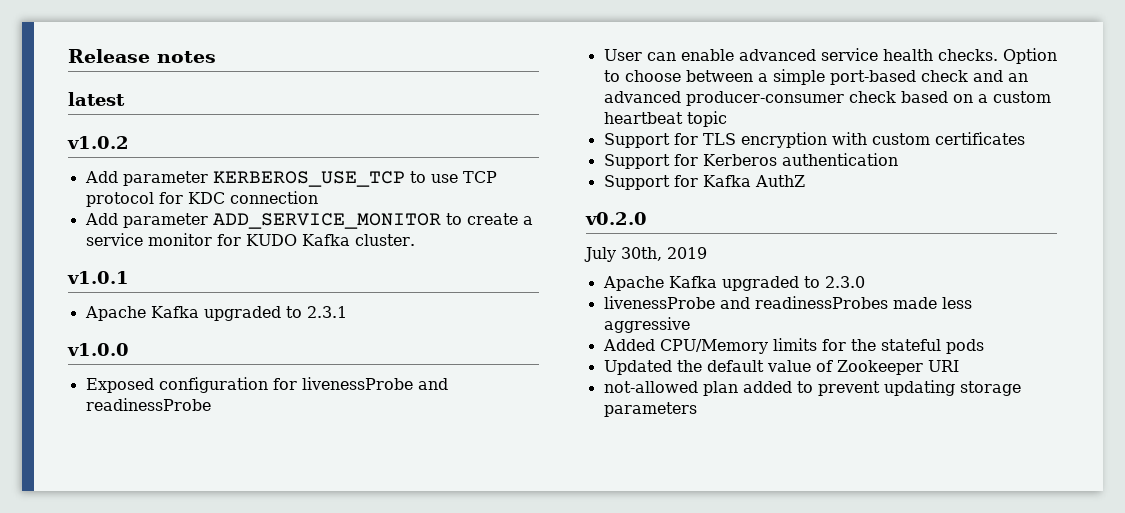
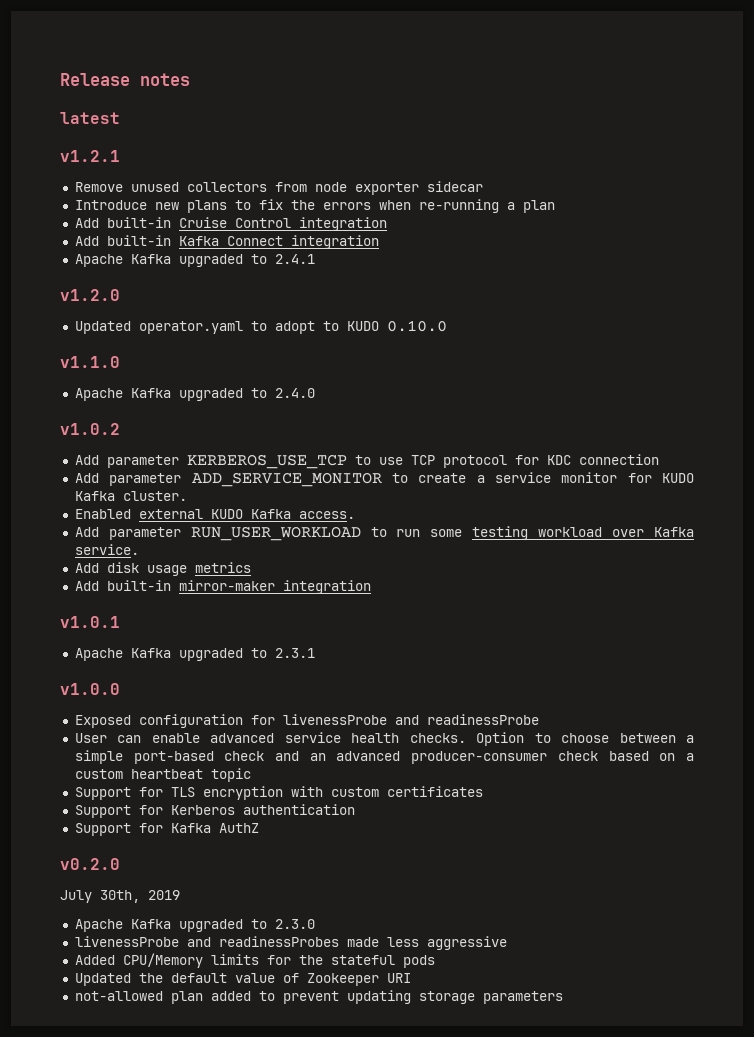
+ v1.2.1
+ Remove unused collectors from node exporter sidecar
+ Introduce new plans to fix the errors when re-running a plan
+ Add built-in Cruise Control integration
+ Add built-in Kafka Connect integration
+ Apache Kafka upgraded to 2.4.1
+ v1.2.0
+ Updated operator.yaml to adopt to KUDO 0.10.0
+ v1.1.0
+ Apache Kafka upgraded to 2.4.0
+ Enabled external KUDO Kafka access.
+ Add parameter RUN_USER_WORKLOAD to run some testing workload over Kafka service.
+ Add disk usage metrics
+ Add built-in mirror-maker integration

